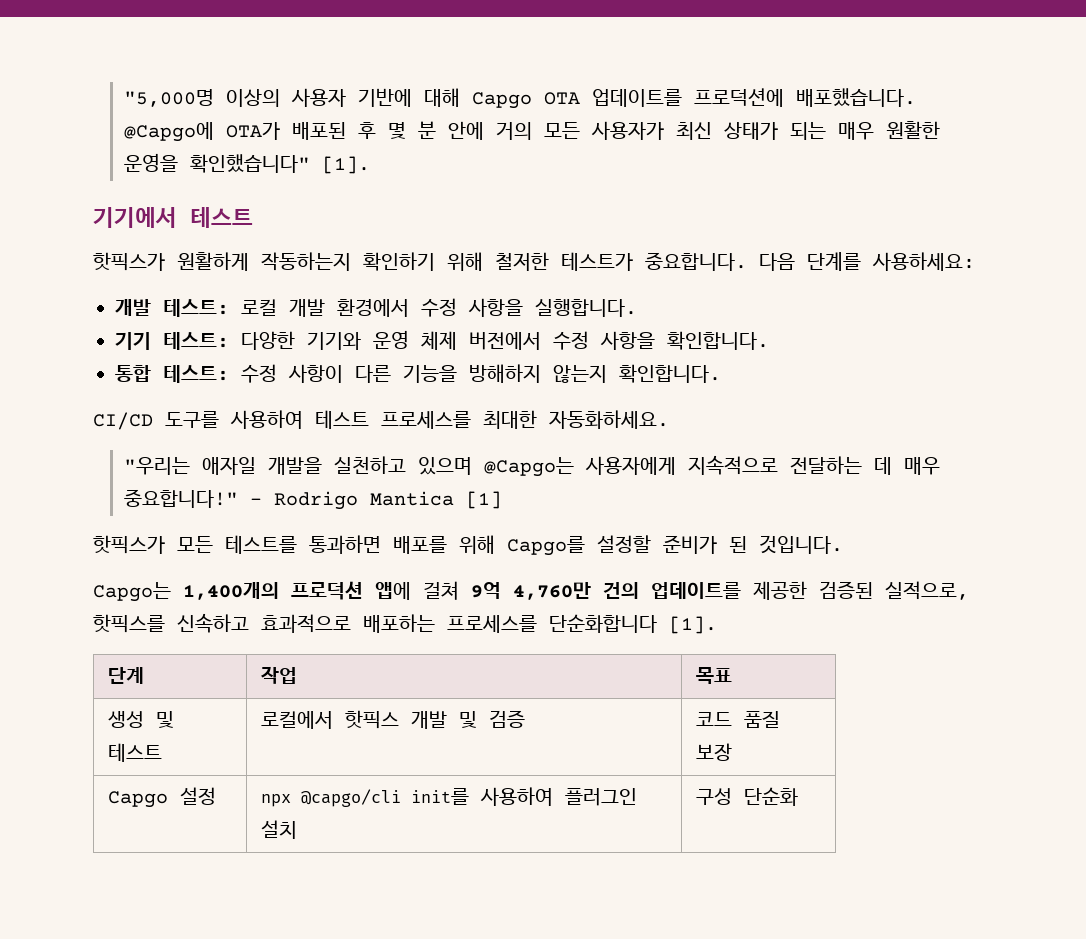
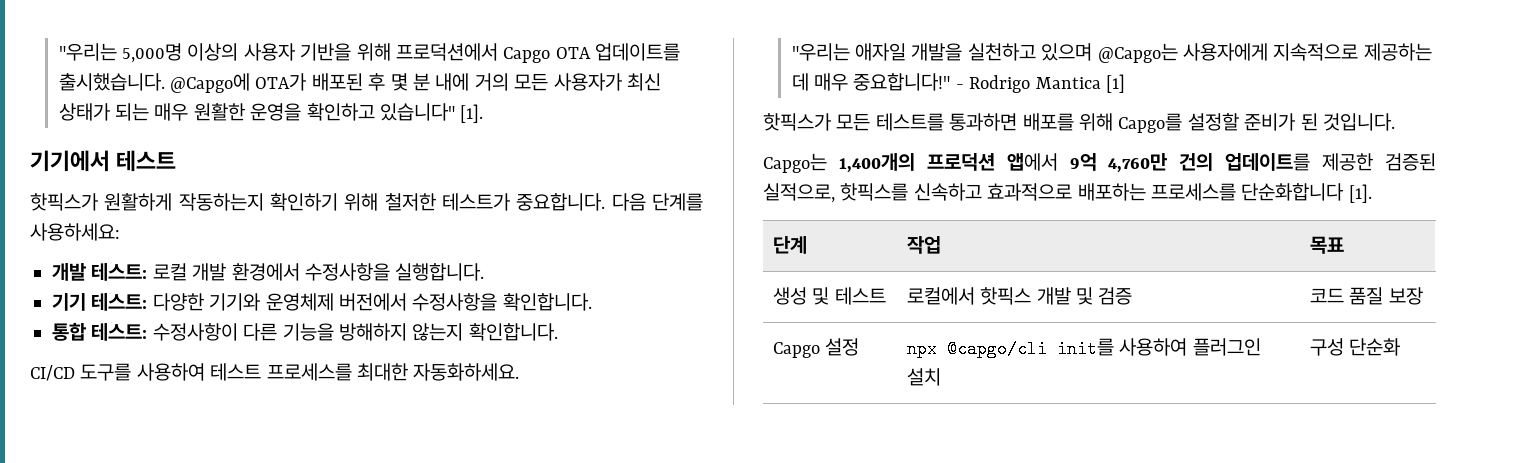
- "5,000명 이상의 사용자 기반에 대해 Capgo OTA 업데이트를 프로덕션에 배포했습니다.
+ "우리는 5,000명 이상의 사용자 기반을 위해 프로덕션에서 Capgo OTA 업데이트를 출시했습니다.
- @Capgo에 OTA가 배포된 후 몇 분 안에 거의 모든 사용자가 최신 상태가 되는 매우 원활한 운영을 확인했습니다" [1].
+ @Capgo에 OTA가 배포된 후 몇 분 내에 거의 모든 사용자가 최신 상태가 되는 매우 원활한 운영을 확인하고 있습니다" [1].
- 개발 테스트: 로컬 개발 환경에서 수정 사항을 실행합니다.
+ 개발 테스트: 로컬 개발 환경에서 수정사항을 실행합니다.
- 기기 테스트: 다양한 기기와 운영 체제 버전에서 수정 사항을 확인합니다.
+ 기기 테스트: 다양한 기기와 운영체제 버전에서 수정사항을 확인합니다.
- 통합 테스트: 수정 사항이 다른 기능을 방해하지 않는지 확인합니다.
+ 통합 테스트: 수정사항이 다른 기능을 방해하지 않는지 확인합니다.
- "우리는 애자일 개발을 실천하고 있으며 @Capgo는 사용자에게 지속적으로 전달하는 데 매우 중요합니다!"
+ "우리는 애자일 개발을 실천하고 있으며 @Capgo는 사용자에게 지속적으로 제공하는 데 매우 중요합니다!"
- Capgo는 1,400개의 프로덕션 앱에 걸쳐 9억 4,760만 건의 업데이트를 제공한 검증된 실적으로, 핫픽스를 신속하고 효과적으로 배포하는 프로세스를 단순화합니다 [1].
+ Capgo는 1,400개의 프로덕션 앱에서 9억 4,760만 건의 업데이트를 제공한 검증된 실적으로, 핫픽스를 신속하고 효과적으로 배포하는 프로세스를 단순화합니다 [1].

